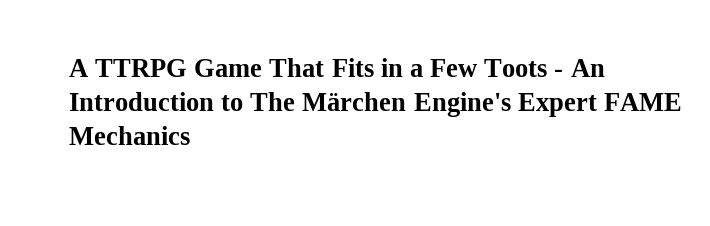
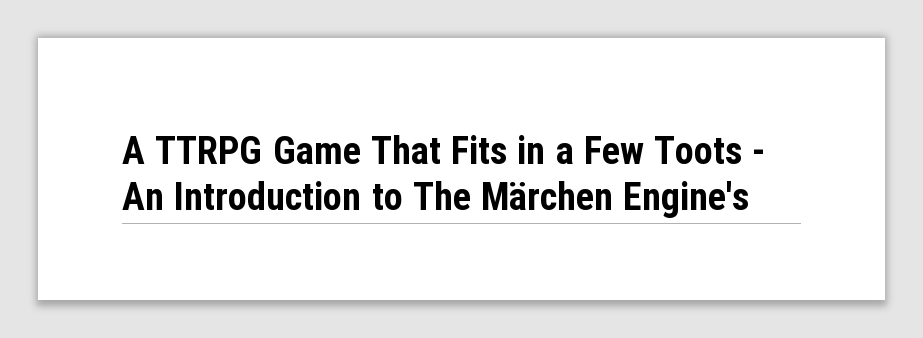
- A TTRPG Game That Fits in a Few Toots - An Introduction to The Märchen Engine's Expert FAME Mechanics
+ A TTRPG Game That Fits in a Few Toots - An Introduction to The Märchen Engine's

